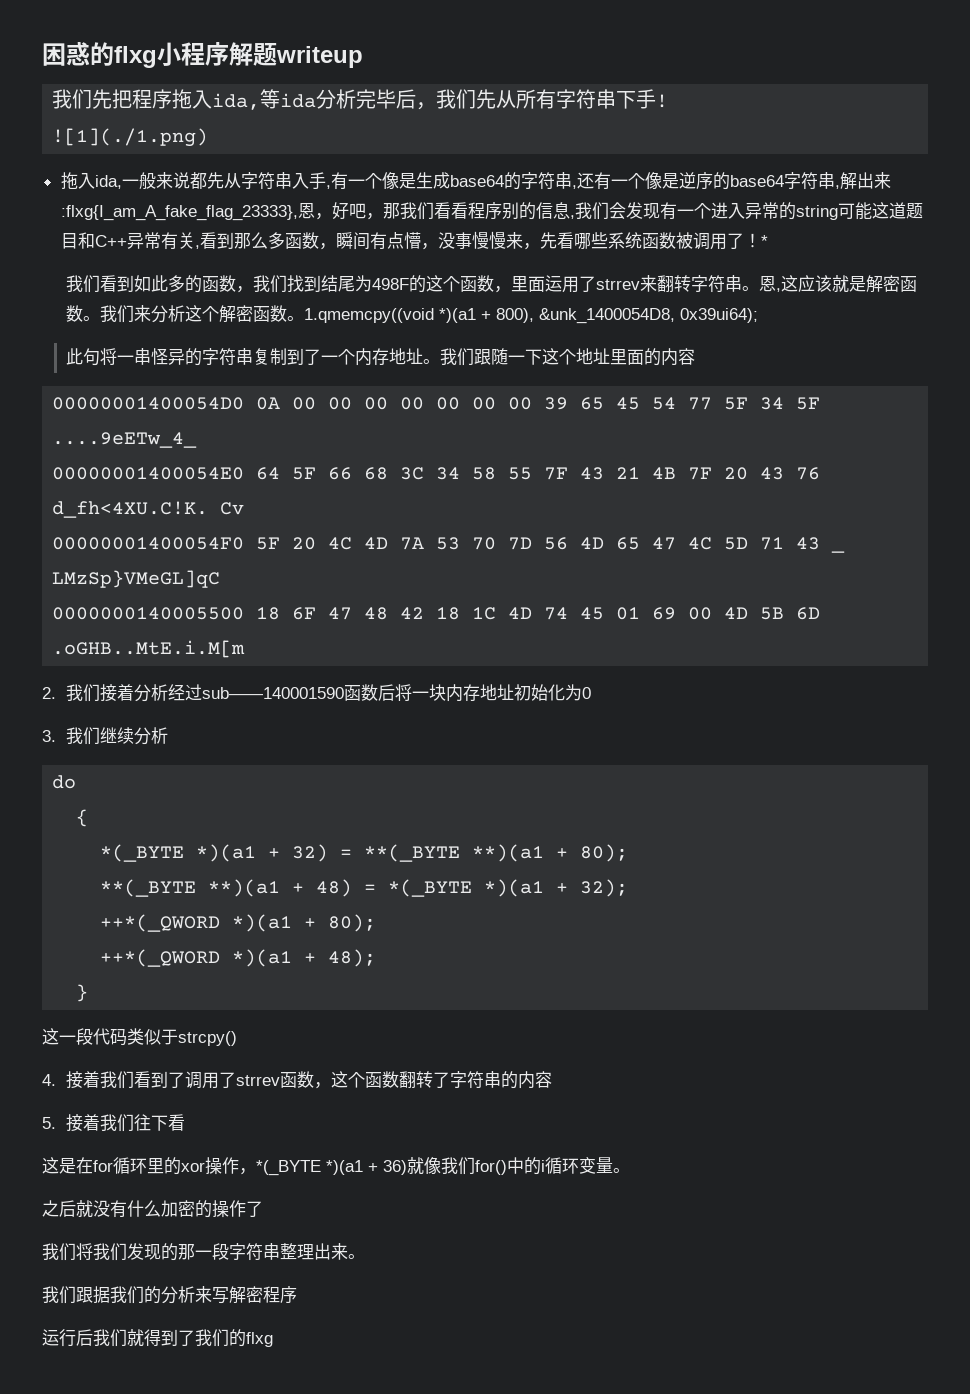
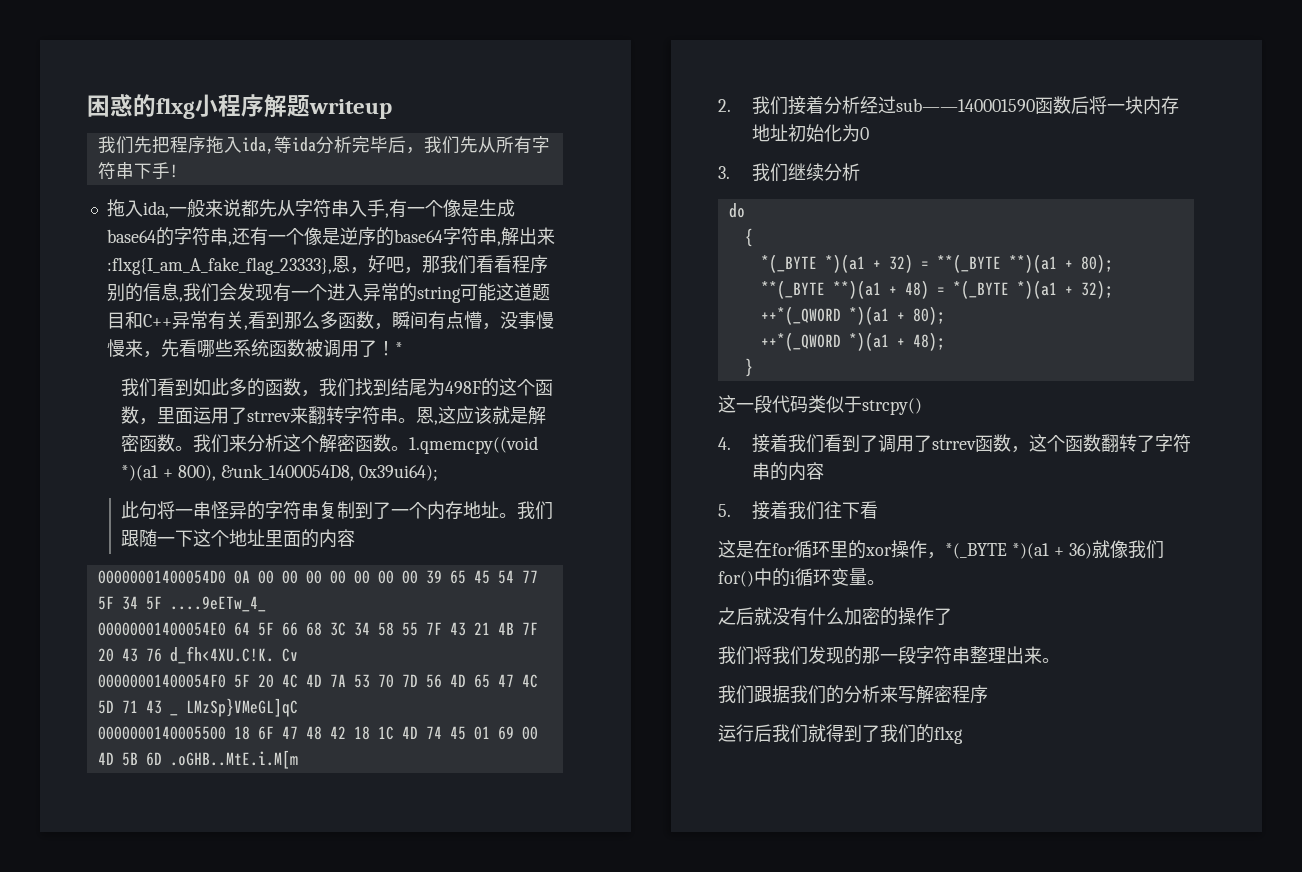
- ![1](./1.png)

